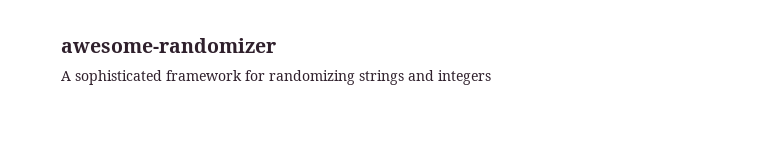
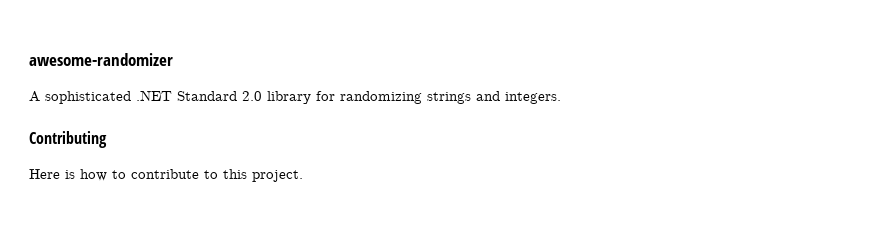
- A sophisticated framework for randomizing strings and integers
+ A sophisticated .NET Standard 2.0 library for randomizing strings and integers.
+ Contributing
+ Here is how to contribute to this project.

